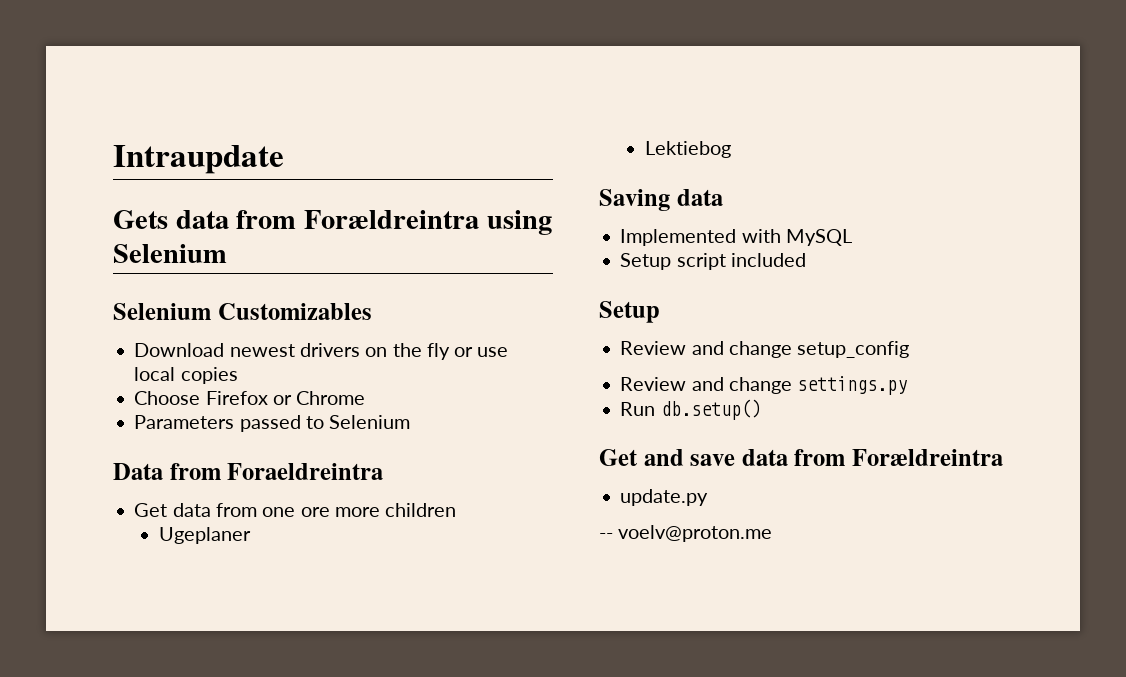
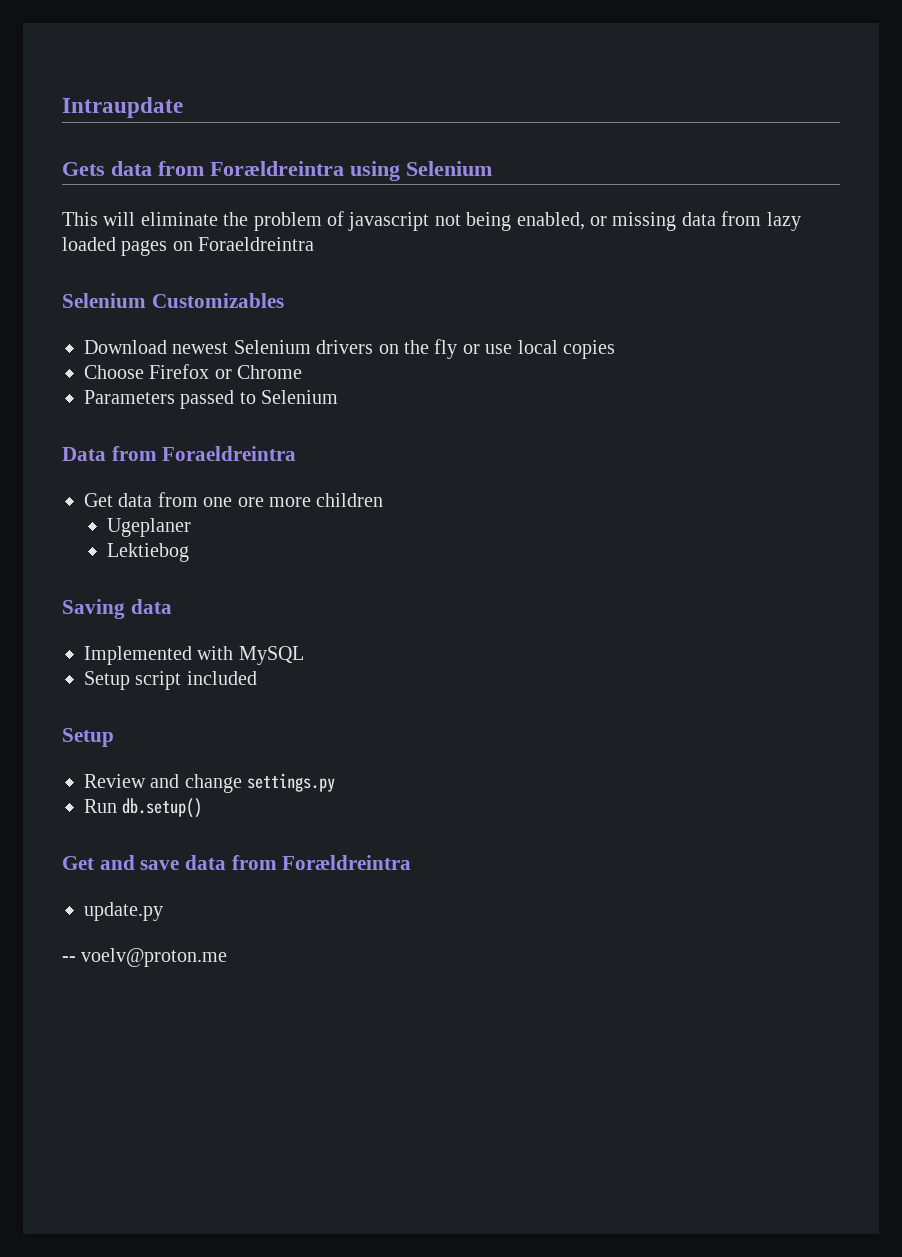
+ This will eliminate the problem of javascript not being enabled, or missing data from lazy loaded pages on Foraeldreintra
- Download newest drivers on the fly or use local copies
+ Download newest Selenium drivers on the fly or use local copies
- Review and change setup_config

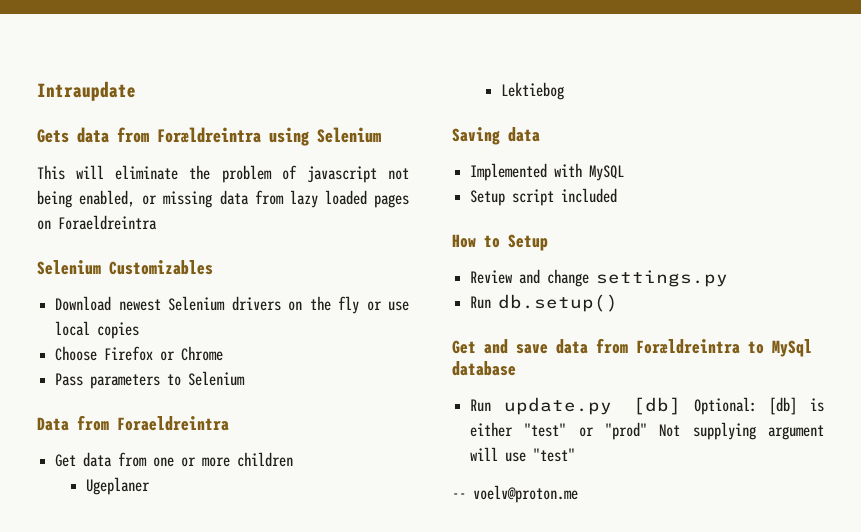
- Parameters passed to Selenium
+ Pass parameters to Selenium
- Get data from one ore more children
+ Get data from one or more children
  Setup script included
- Setup
+ How to Setup
- Get and save data from Forældreintra
- update.py
+ Get and save data from Forældreintra to MySql database
+ Run update.py [db] Optional: [db] is either "test" or "prod" Not supplying argument will use "test"

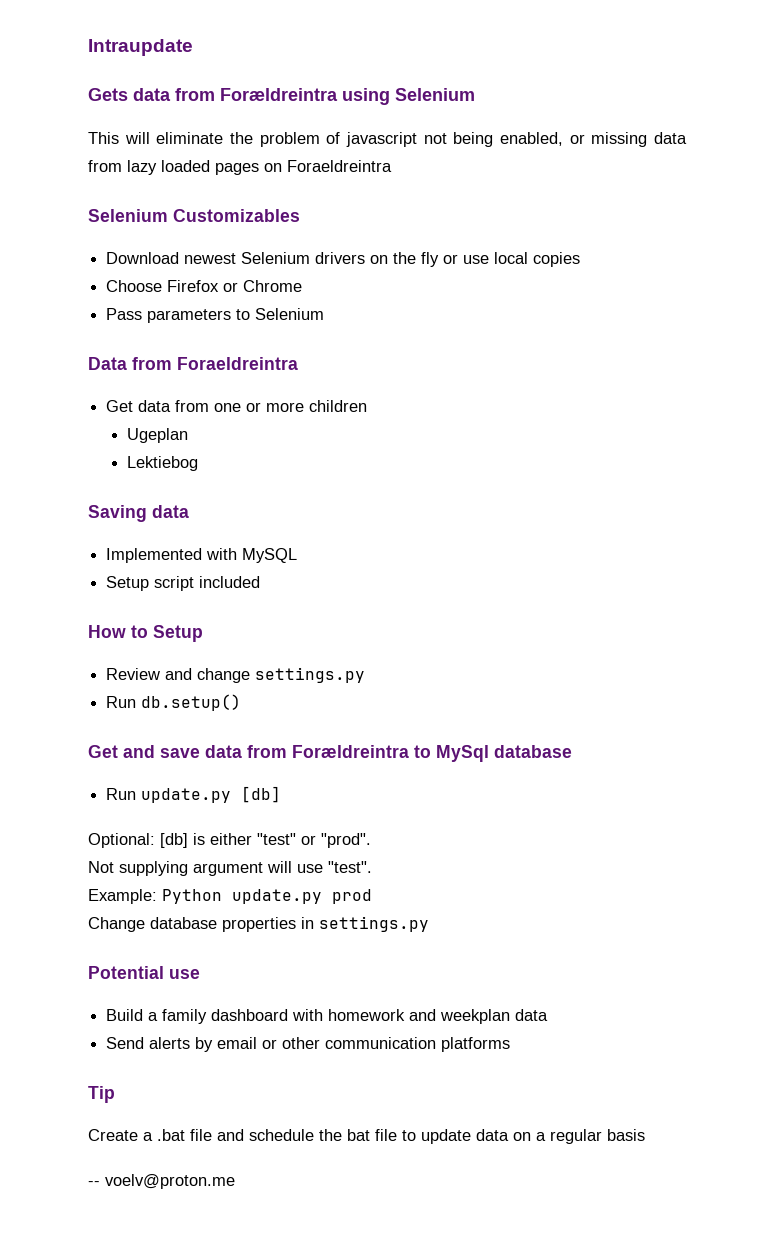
- Ugeplaner
+ Ugeplan
- Run update.py [db] Optional: [db] is either "test" or "prod" Not supplying argument will use "test"
+ Run update.py [db]
+ Optional: [db] is either "test" or "prod".
+ Not supplying argument will use "test".
+ Example: Python update.py prod
+ Change database properties in settings.py
+ Potential use
+ Build a family dashboard with homework and weekplan data
+ Send alerts by email or other communication platforms
+ Tip
+ Create a .bat file and schedule the bat file to update data on a regular basis

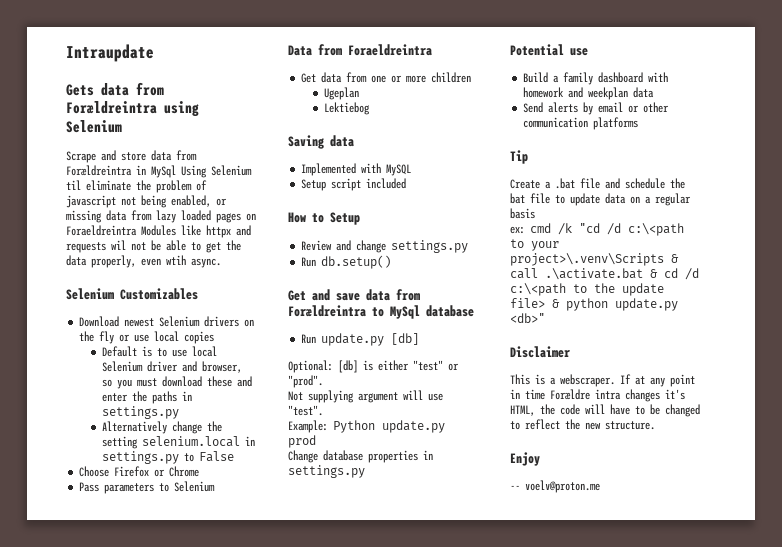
- This will eliminate the problem of javascript not being enabled, or missing data from lazy loaded pages on Foraeldreintra
+ Scrape and store data from Forældreintra in MySql Using Selenium til eliminate the problem of javascript not being enabled, or missing data from lazy loaded pages on Foraeldreintra Modules like httpx and requests wil not be able to get the data properly, even wtih async.
+ Default is to use local Selenium driver and browser, so you must download these and enter the paths in settings.py
+ Alternatively change the setting selenium.local in settings.py to False
+ ex: cmd /k "cd /d c:\<path to your project>\.venv\Scripts & call .\activate.bat & cd /d c:\<path to the update file> & python update.py <db>"
+ Disclaimer
+ This is a webscraper. If at any point in time Forældre intra changes it's HTML, the code will have to be changed to reflect the new structure.
+ Enjoy

